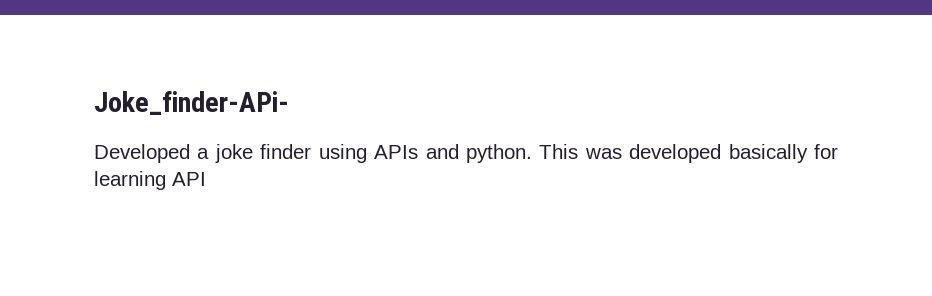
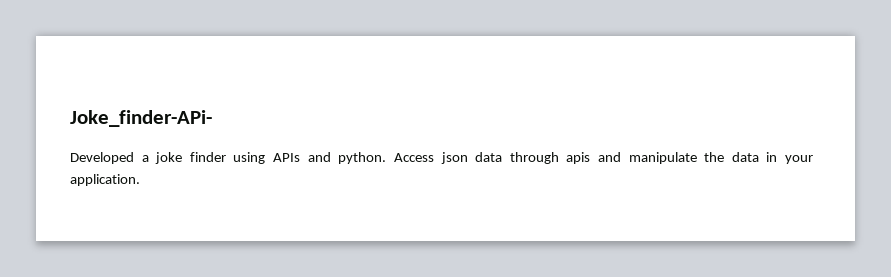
- This was developed basically for learning API
+ Access json data through apis and manipulate the data in your application.

